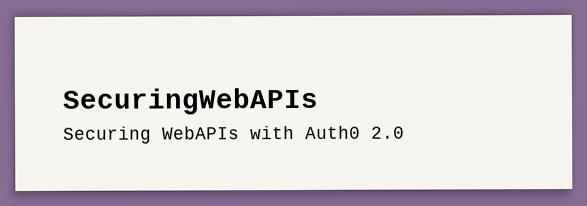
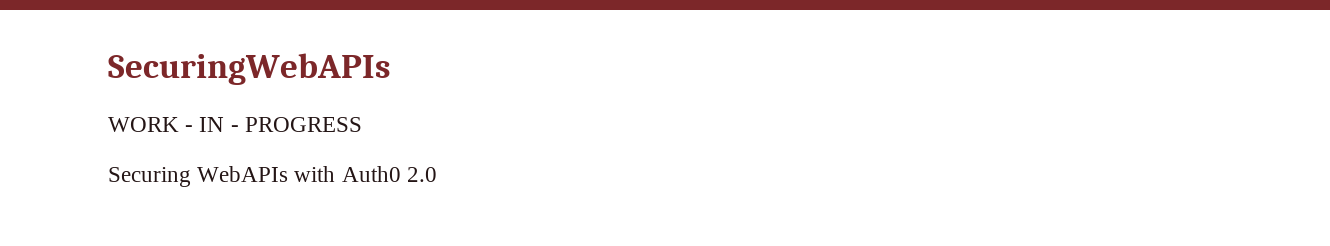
+ WORK - IN - PROGRESS

